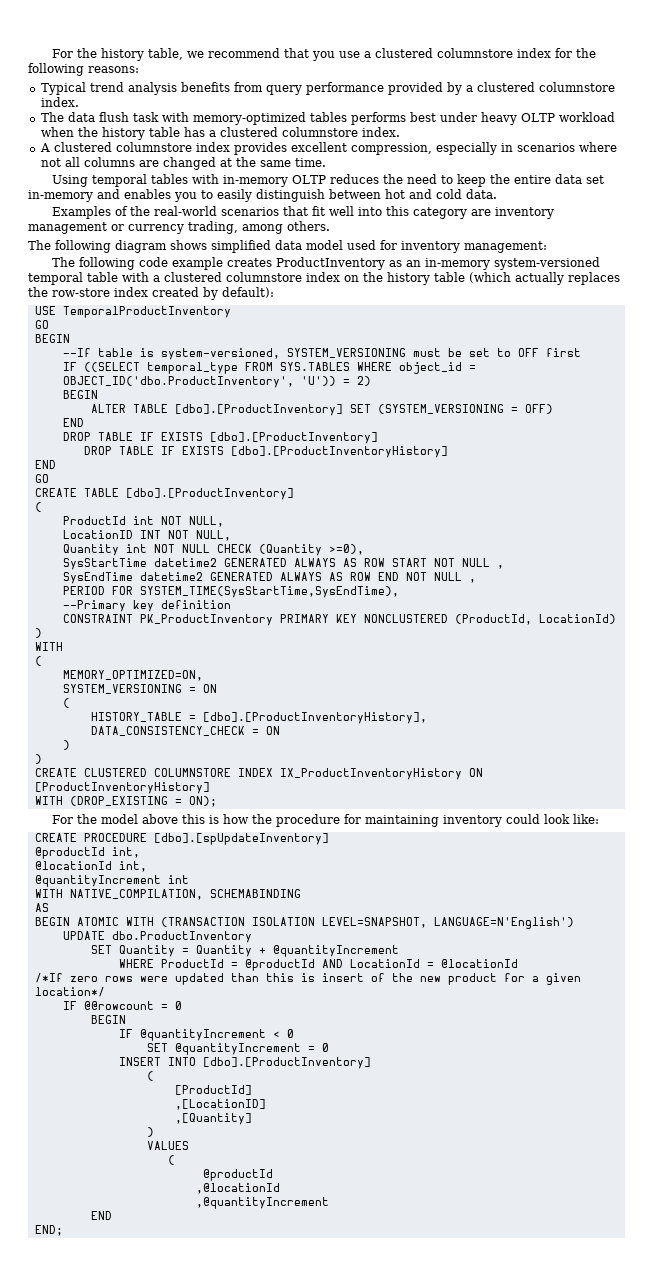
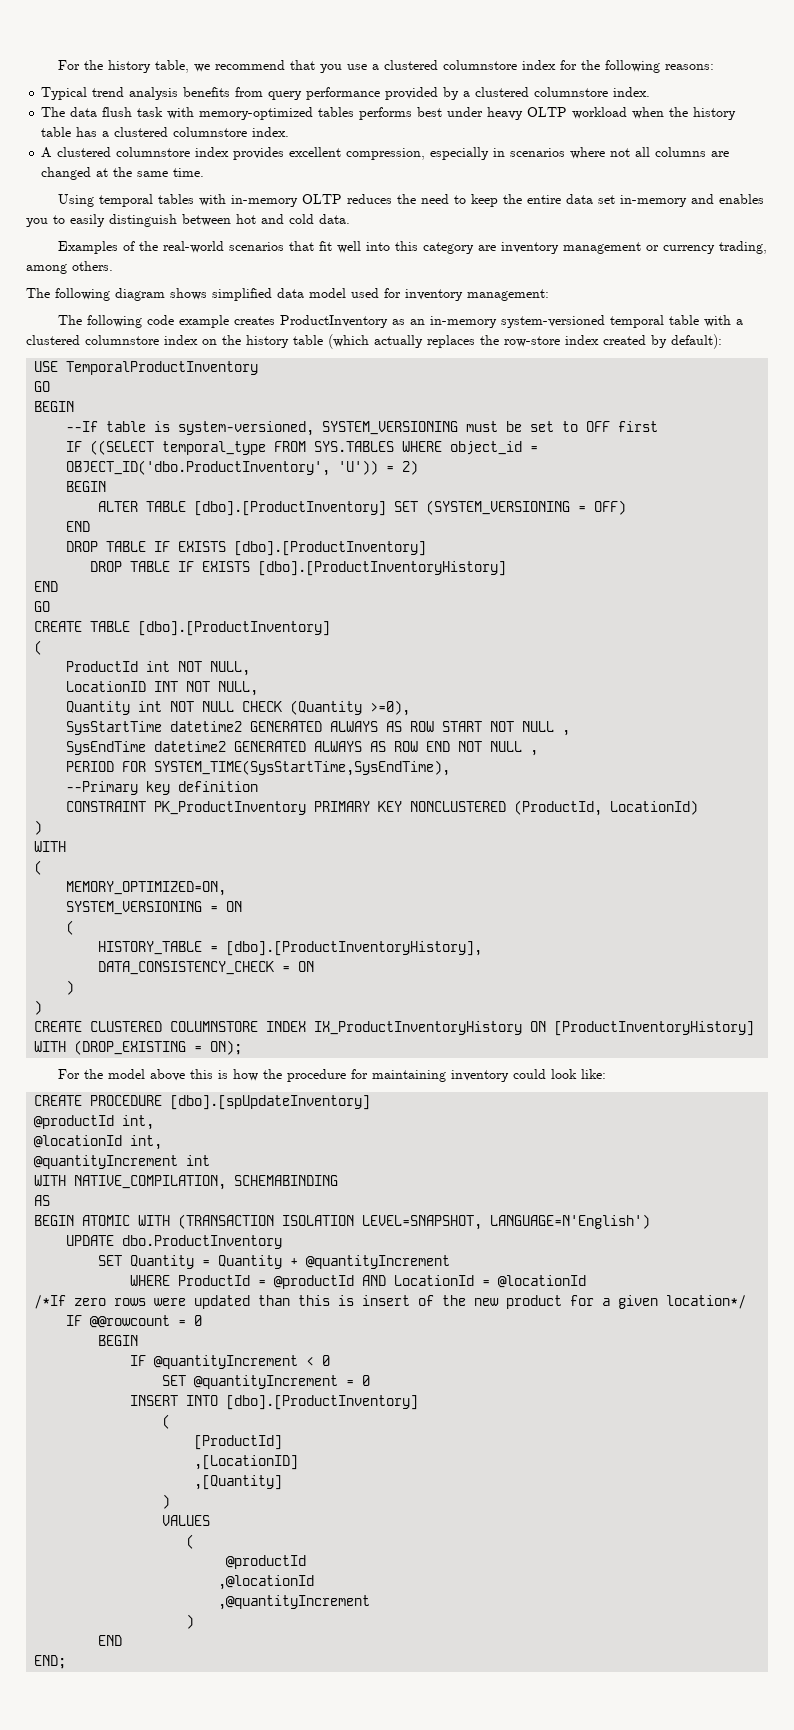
  ,@quantityIncrement
+ )

